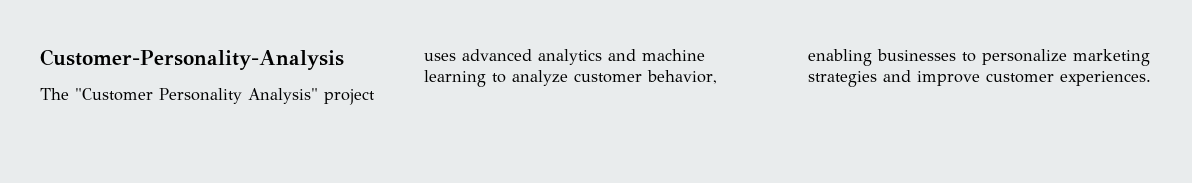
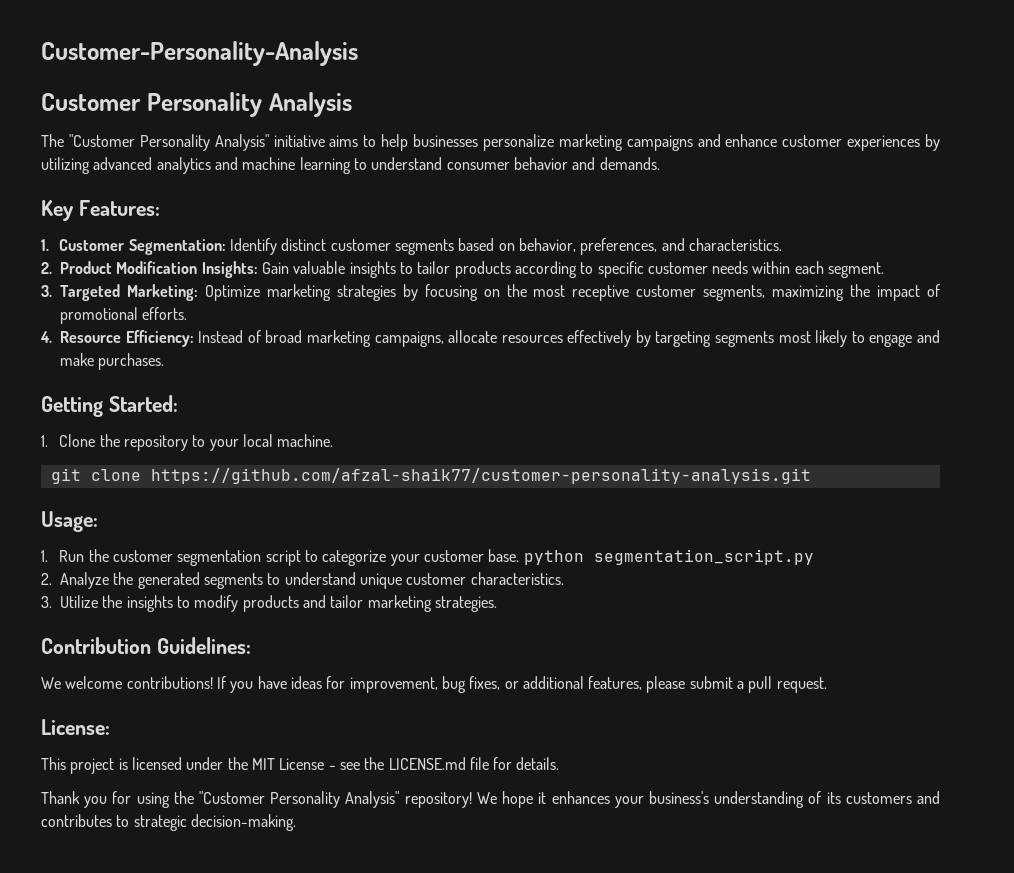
+ Customer Personality Analysis
- The "Customer Personality Analysis" project uses advanced analytics and machine learning to analyze customer behavior, enabling businesses to personalize marketing strategies and improve customer experiences.
+ The "Customer Personality Analysis" initiative aims to help businesses personalize marketing campaigns and enhance customer experiences by utilizing advanced analytics and machine learning to understand consumer behavior and demands.
+ Key Features:
+ 1. Customer Segmentation: Identify distinct customer segments based on behavior, preferences, and characteristics.
+ 2. Product Modification Insights: Gain valuable insights to tailor products according to specific customer needs within each segment.
+ 3. Targeted Marketing: Optimize marketing strategies by focusing on the most receptive customer segments, maximizing the impact of promotional efforts.
+ 4. Resource Efficiency: Instead of broad marketing campaigns, allocate resources effectively by targeting segments most likely to engage and make purchases.
+ Getting Started:
+ 1. Clone the repository to your local machine.
+ git clone https://github.com/afzal-shaik77/customer-personality-analysis.git
+ Usage:
+ 1. Run the customer segmentation script to categorize your customer base. python segmentation_script.py
+ 2. Analyze the generated segments to understand unique customer characteristics.
+ 3. Utilize the insights to modify products and tailor marketing strategies.
+ Contribution Guidelines:
+ We welcome contributions! If you have ideas for improvement, bug fixes, or additional features, please submit a pull request.
+ License:
+ This project is licensed under the MIT License - see the LICENSE.md file for details.
+ Thank you for using the "Customer Personality Analysis" repository! We hope it enhances your business's understanding of its customers and contributes to strategic decision-making.

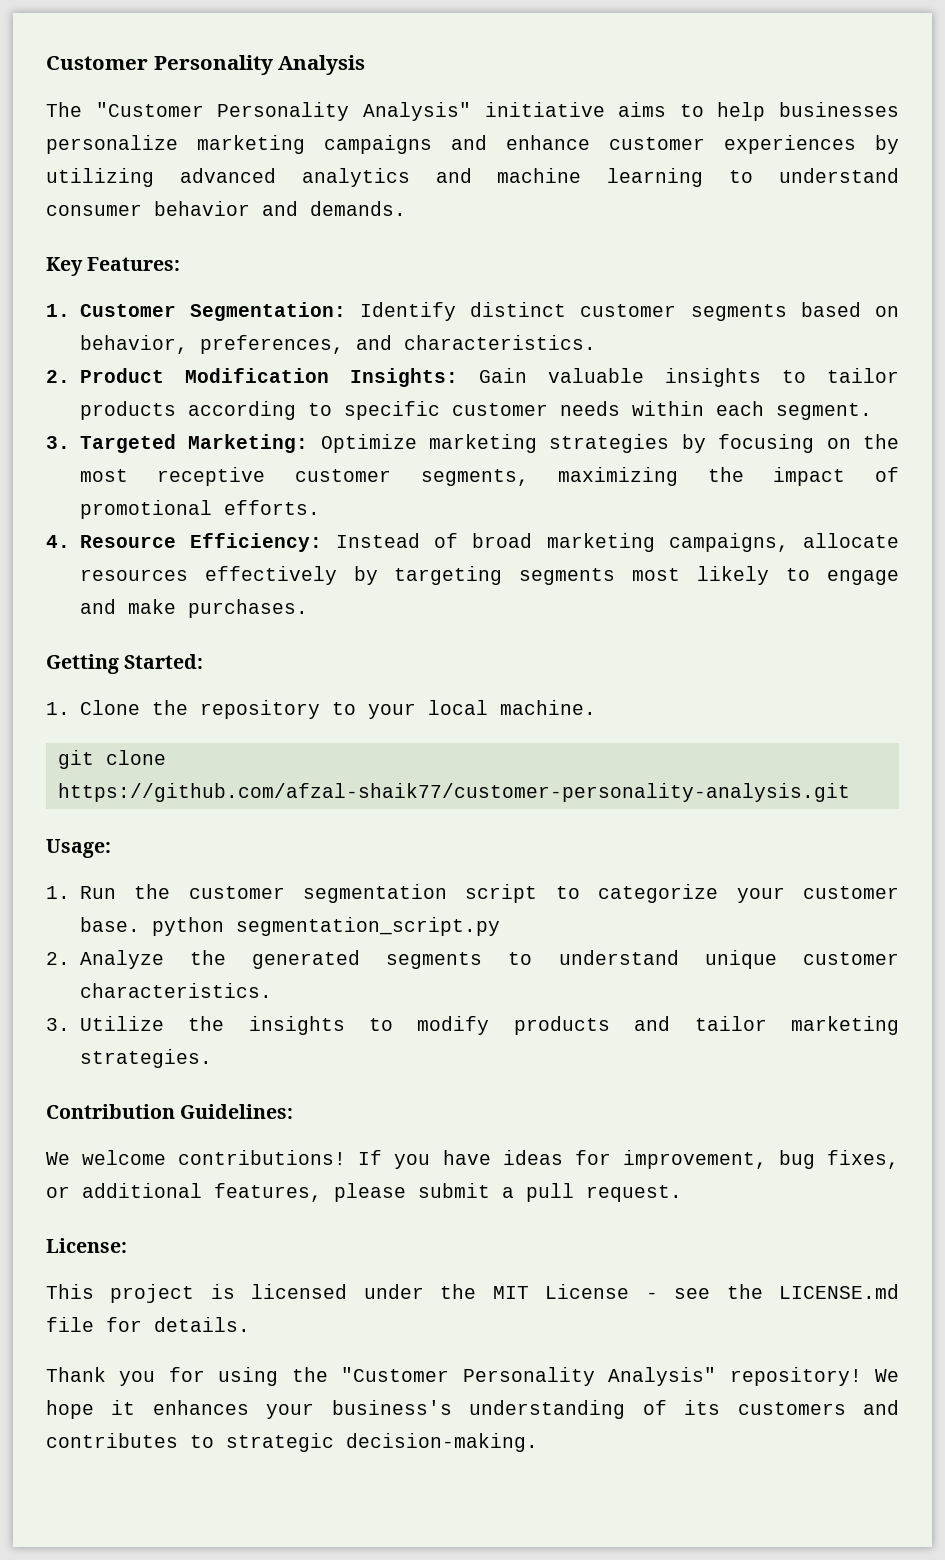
- Customer-Personality-Analysis

